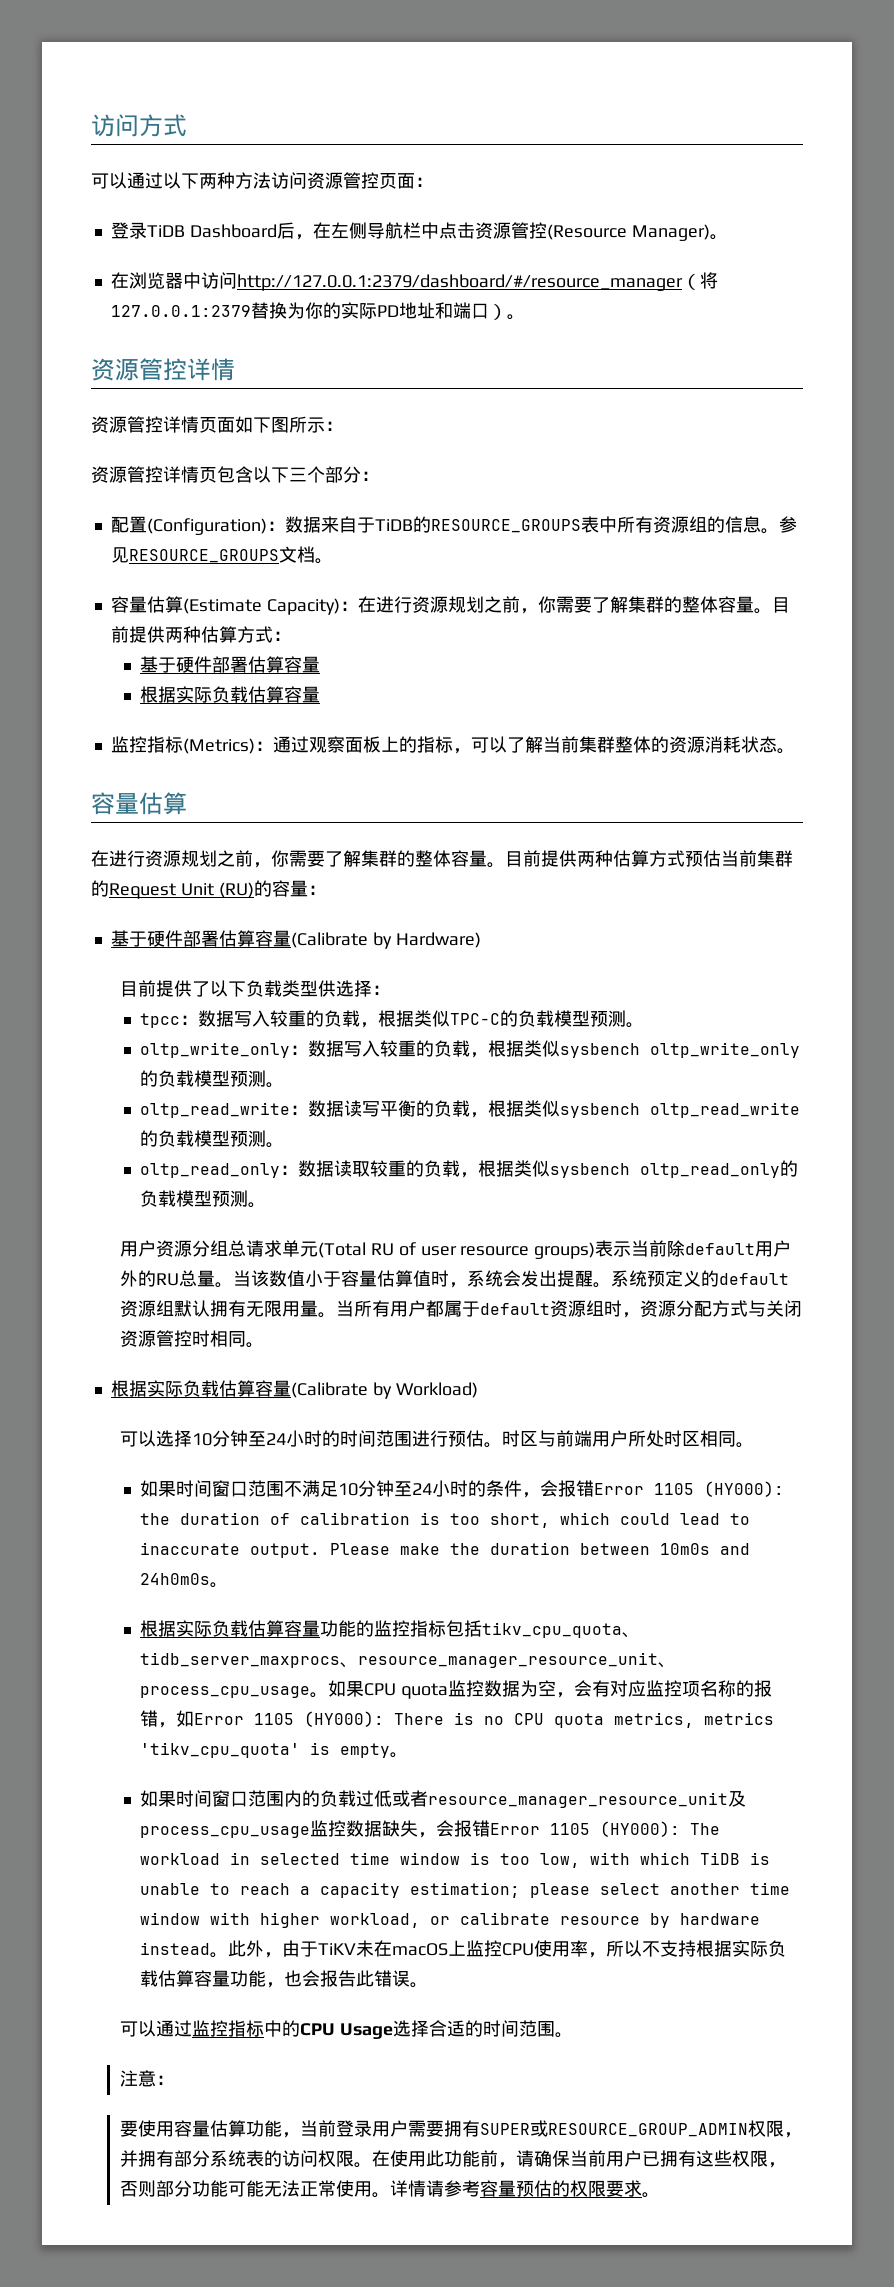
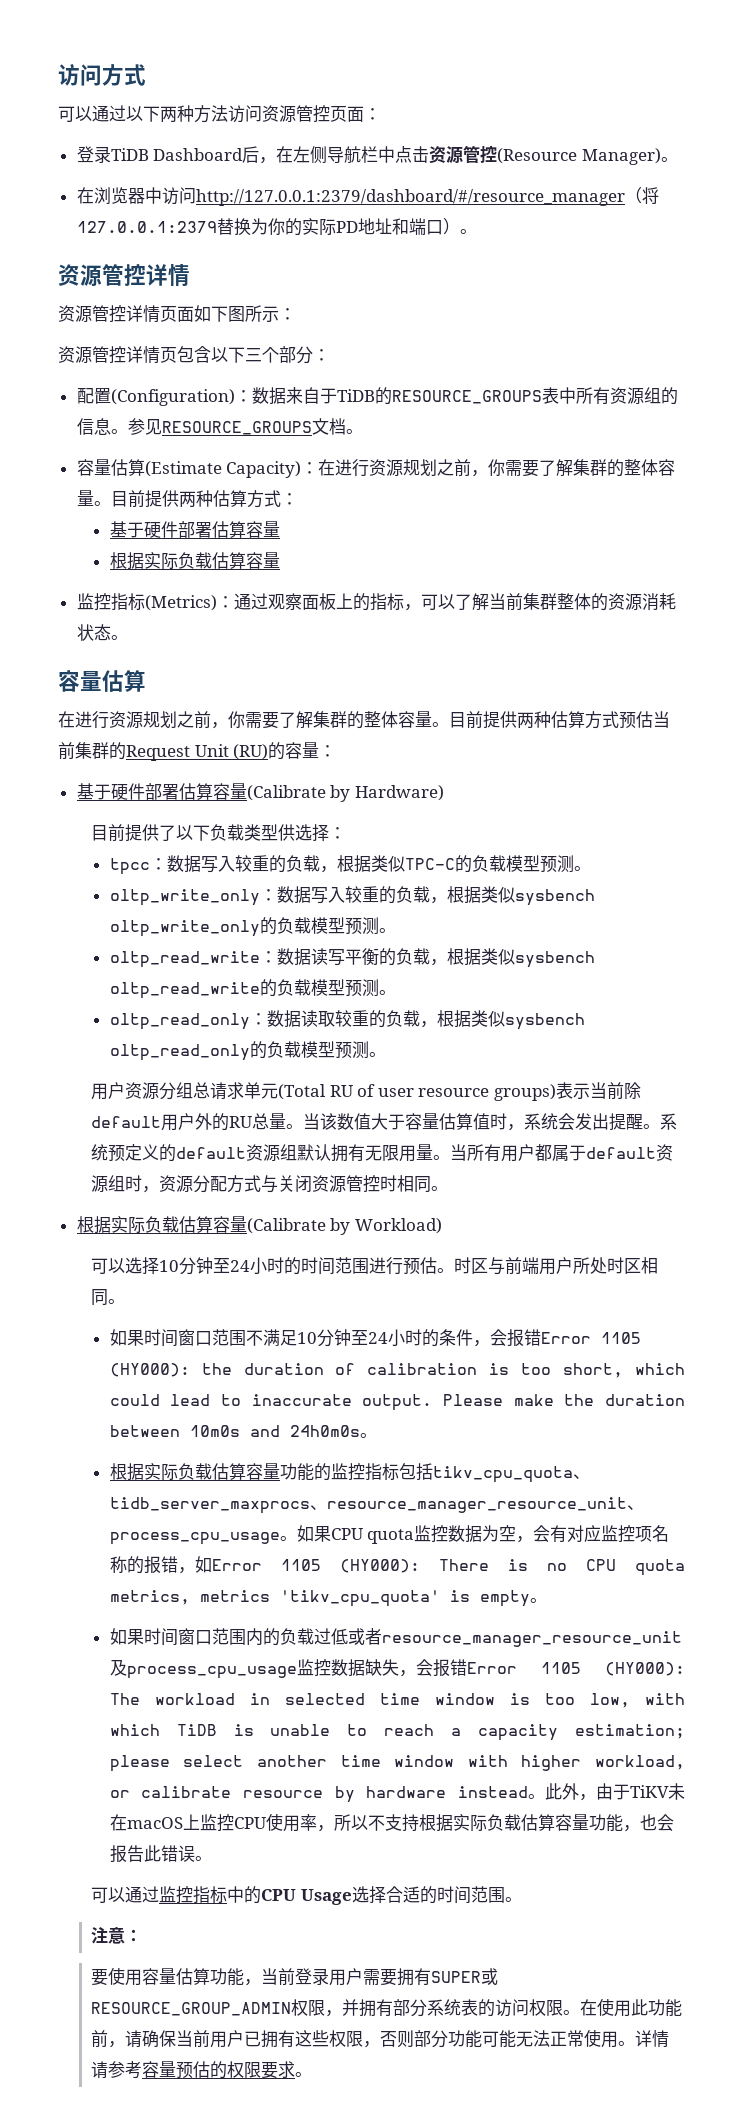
- 当该数值小于容量估算值时，系统会发出提醒。
+ 当该数值大于容量估算值时，系统会发出提醒。

